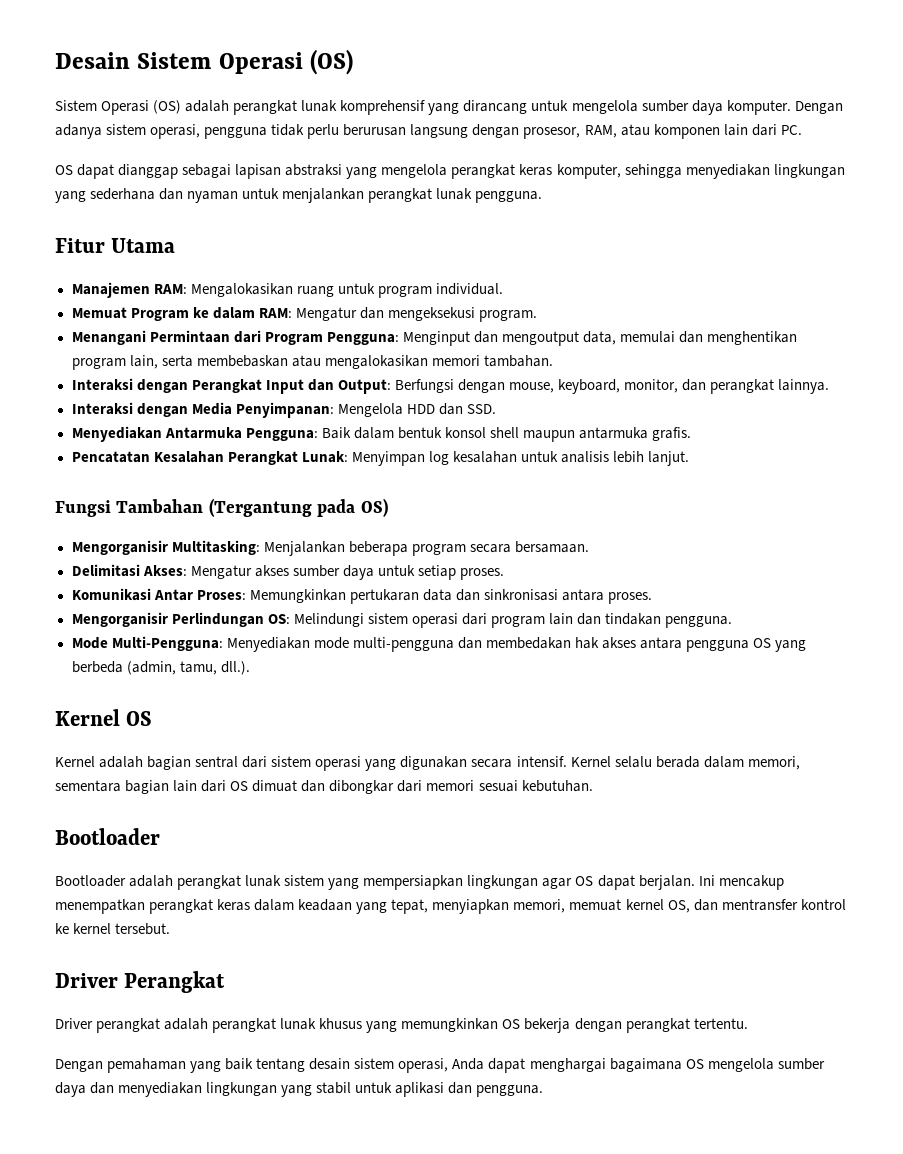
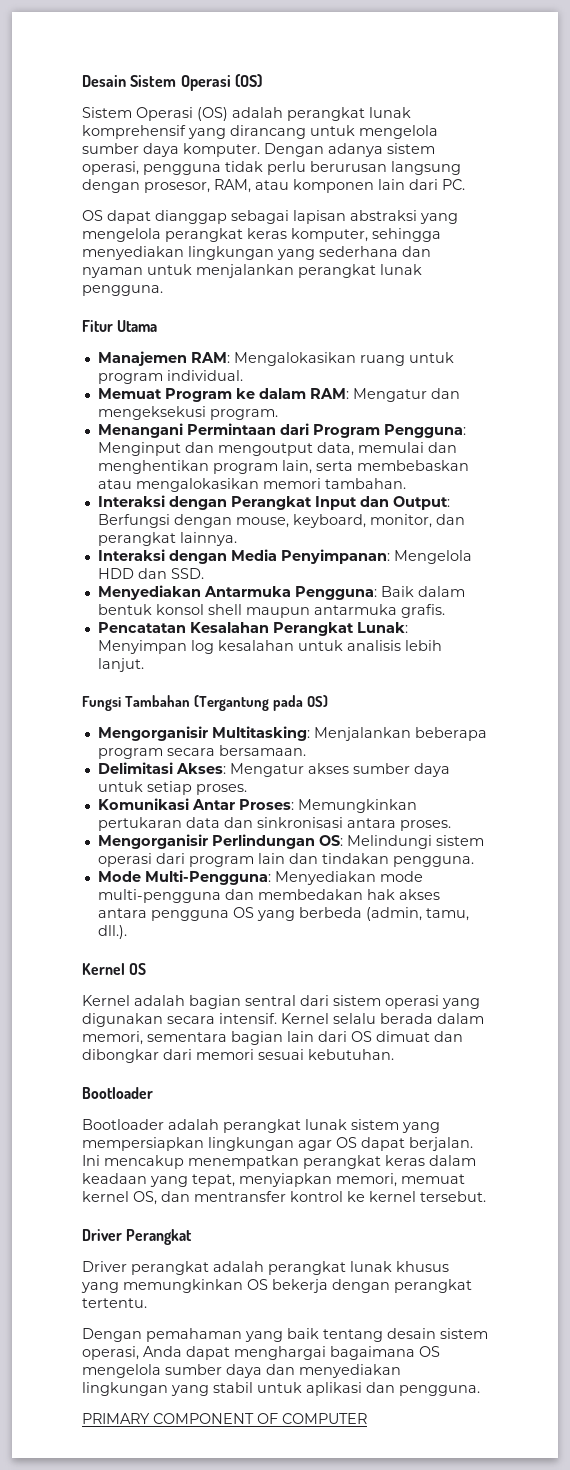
+ PRIMARY COMPONENT OF COMPUTER

